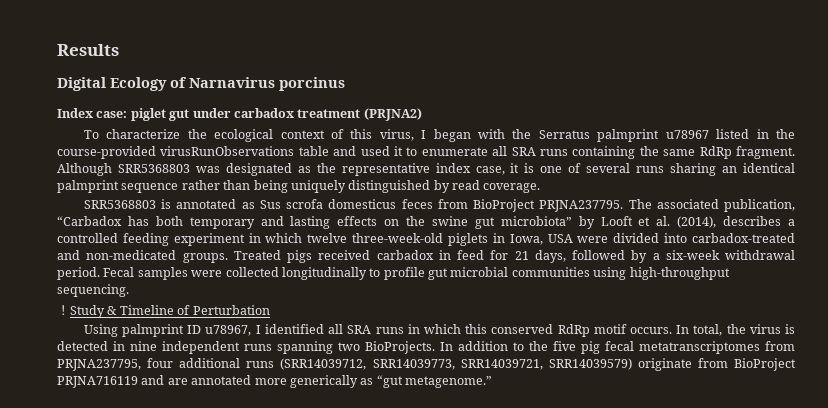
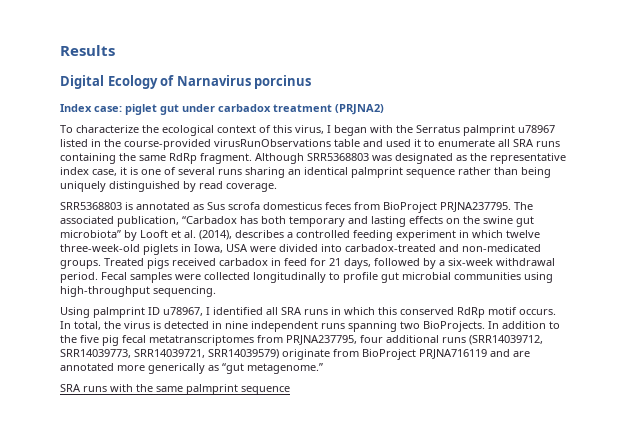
- ！Study & Timeline of Perturbation
+ SRA runs with the same palmprint sequence

